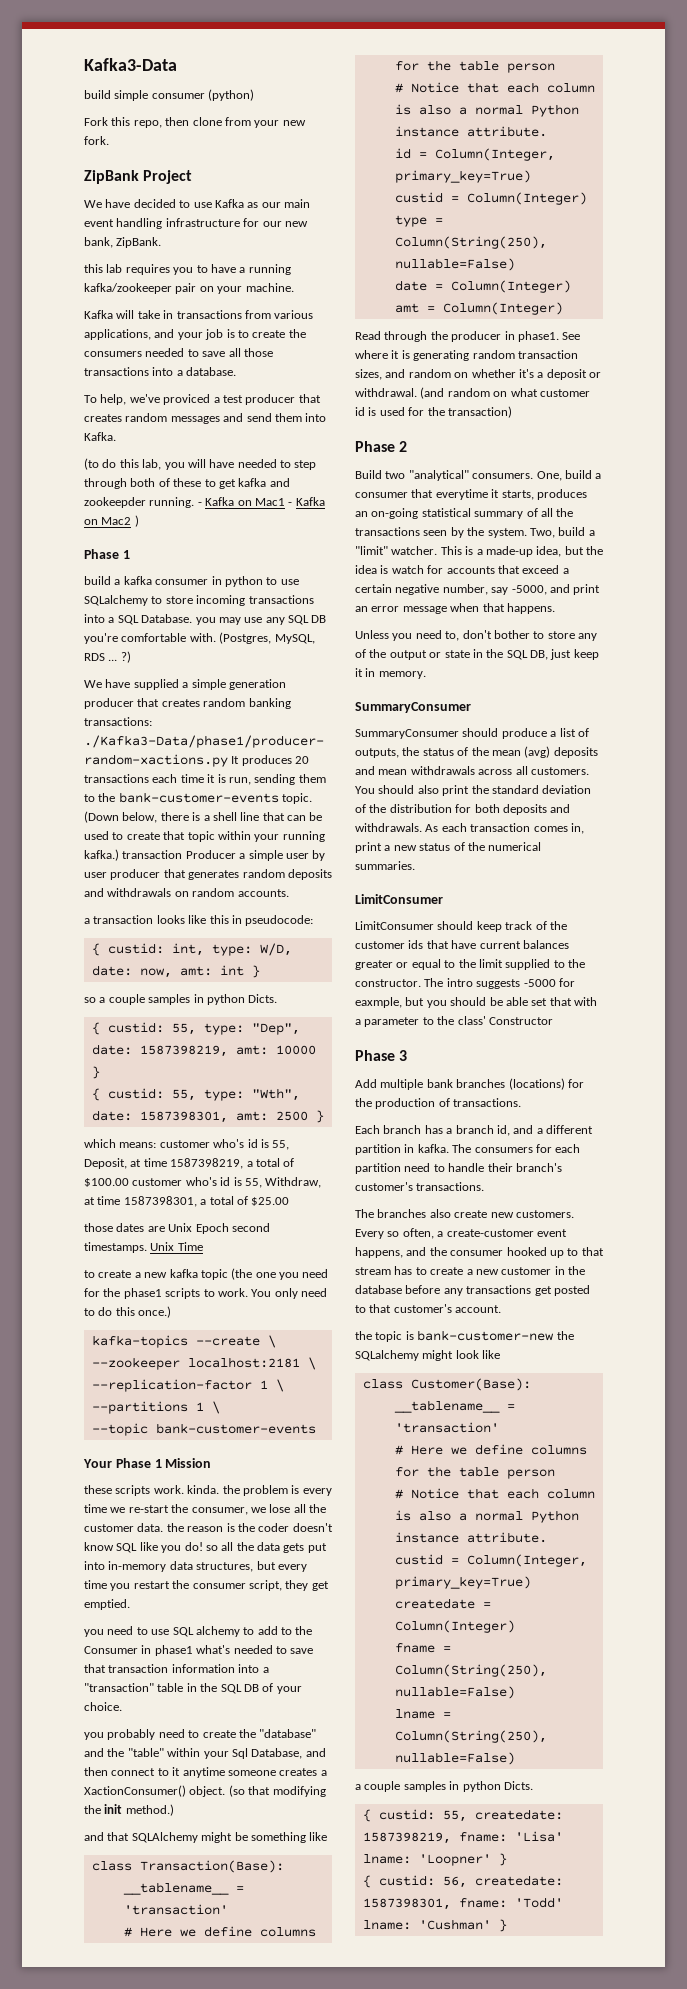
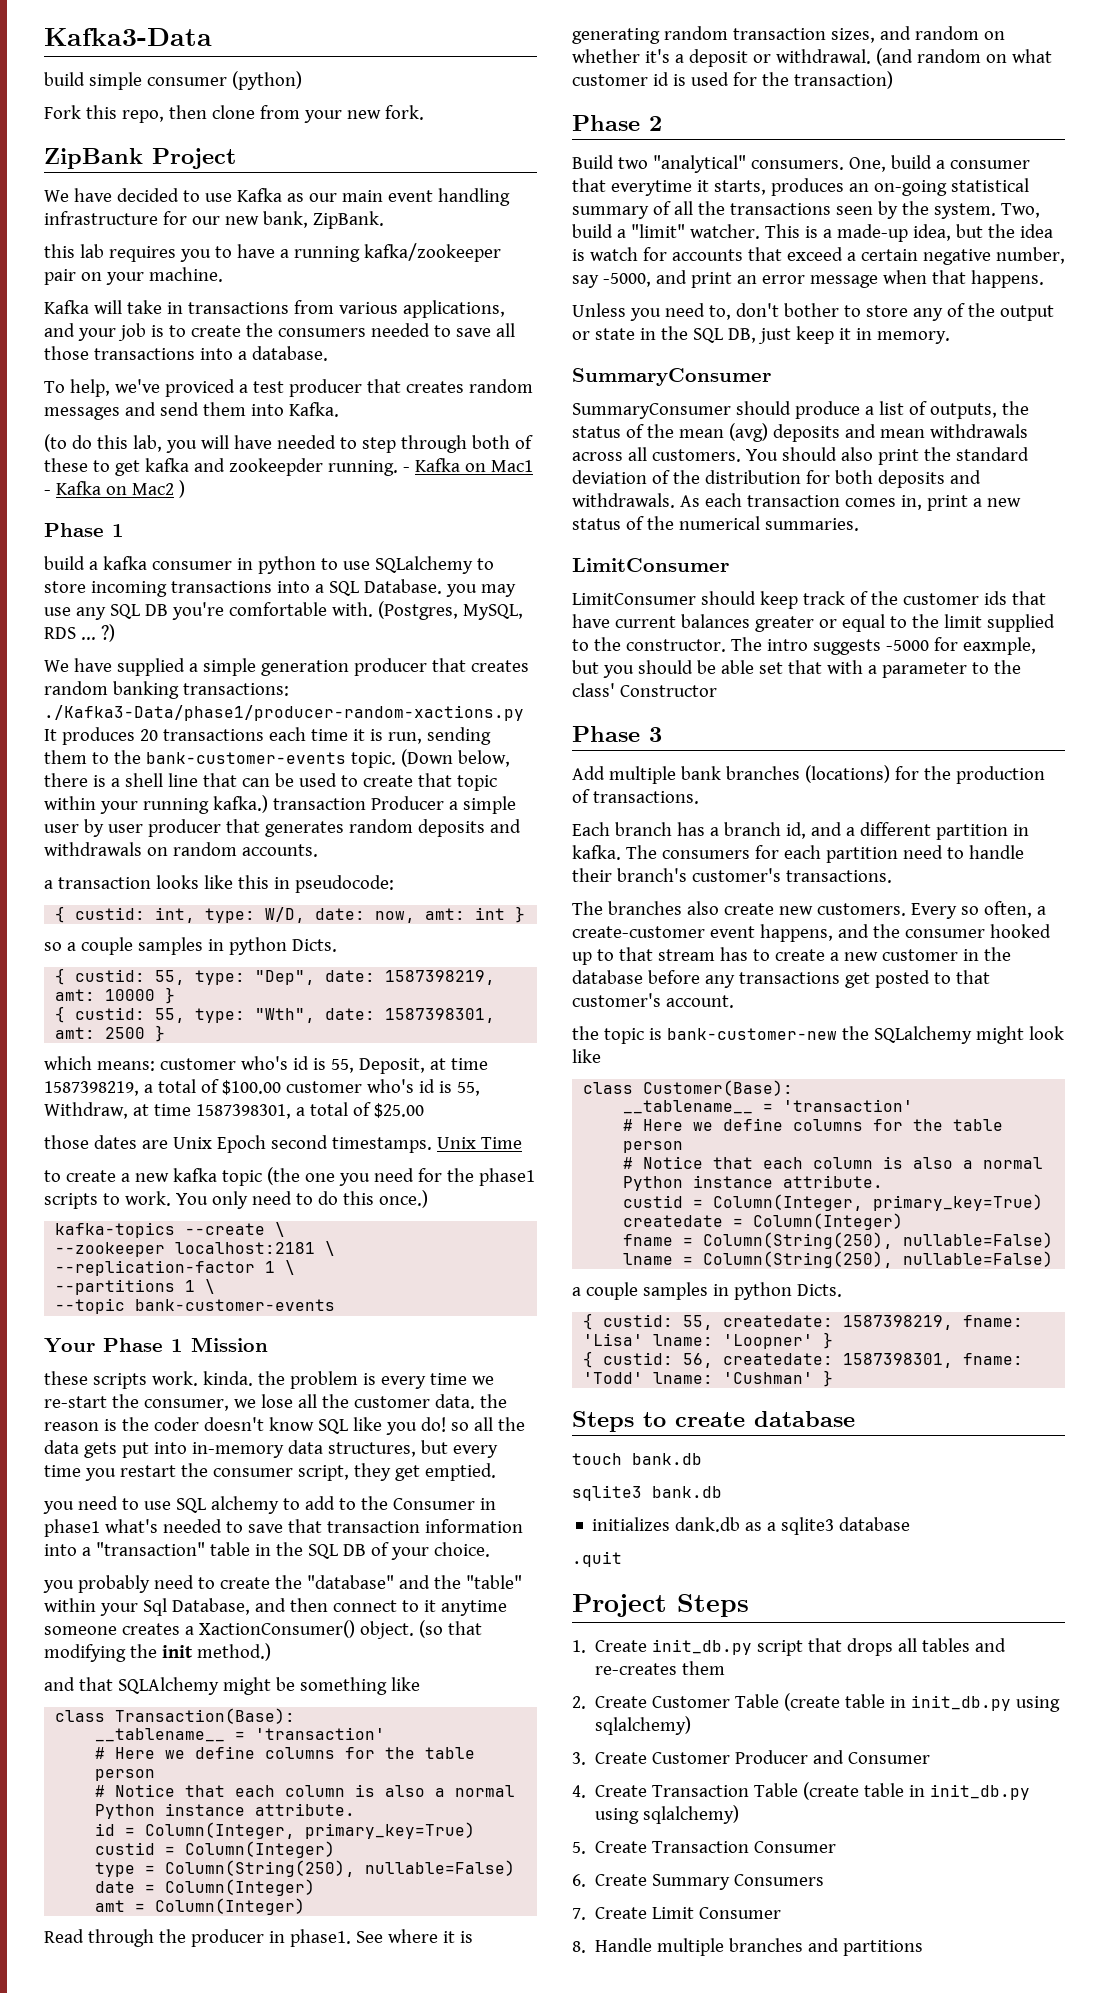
+ Steps to create database
+ touch bank.db
+ sqlite3 bank.db
+ initializes dank.db as a sqlite3 database
+ .quit
+ Project Steps
+ 1. Create init_db.py script that drops all tables and re-creates them
+ 2. Create Customer Table (create table in init_db.py using sqlalchemy)
+ 3. Create Customer Producer and Consumer
+ 4. Create Transaction Table (create table in init_db.py using sqlalchemy)
+ 5. Create Transaction Consumer
+ 6. Create Summary Consumers
+ 7. Create Limit Consumer
+ 8. Handle multiple branches and partitions

